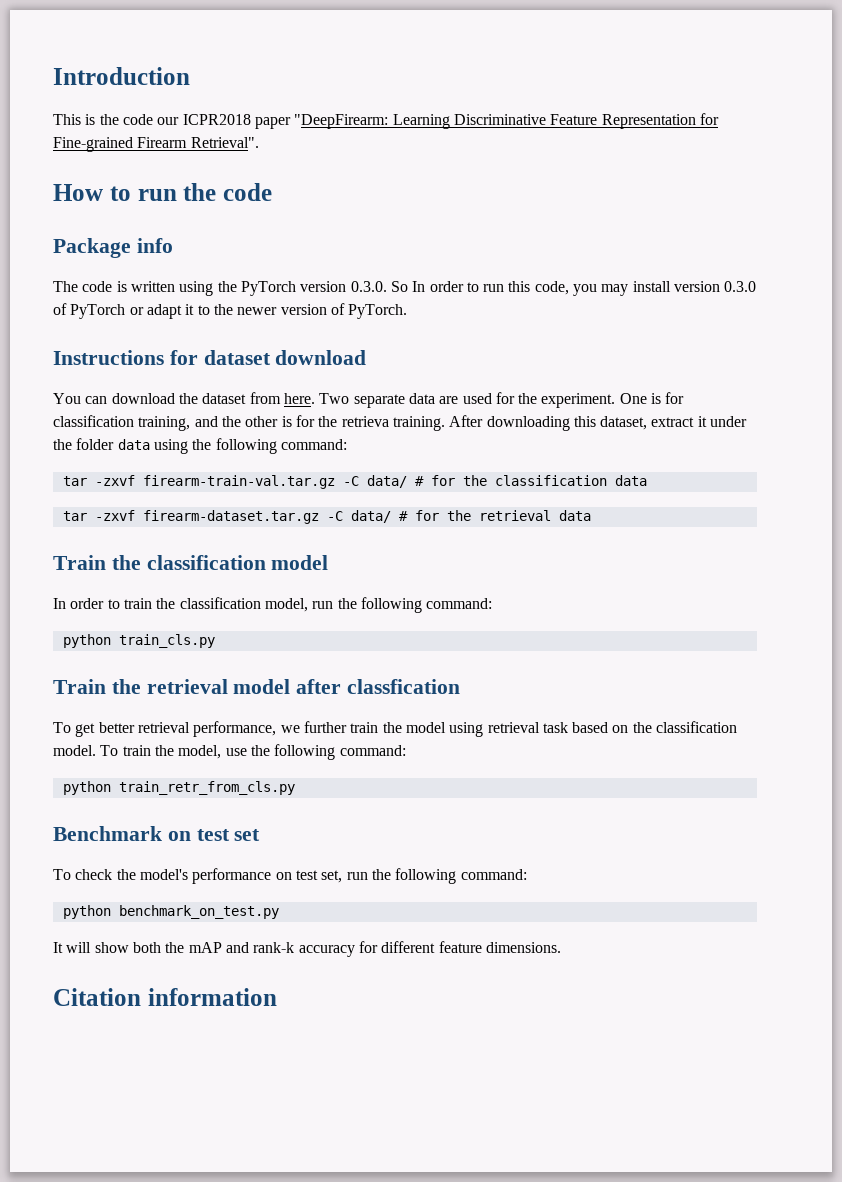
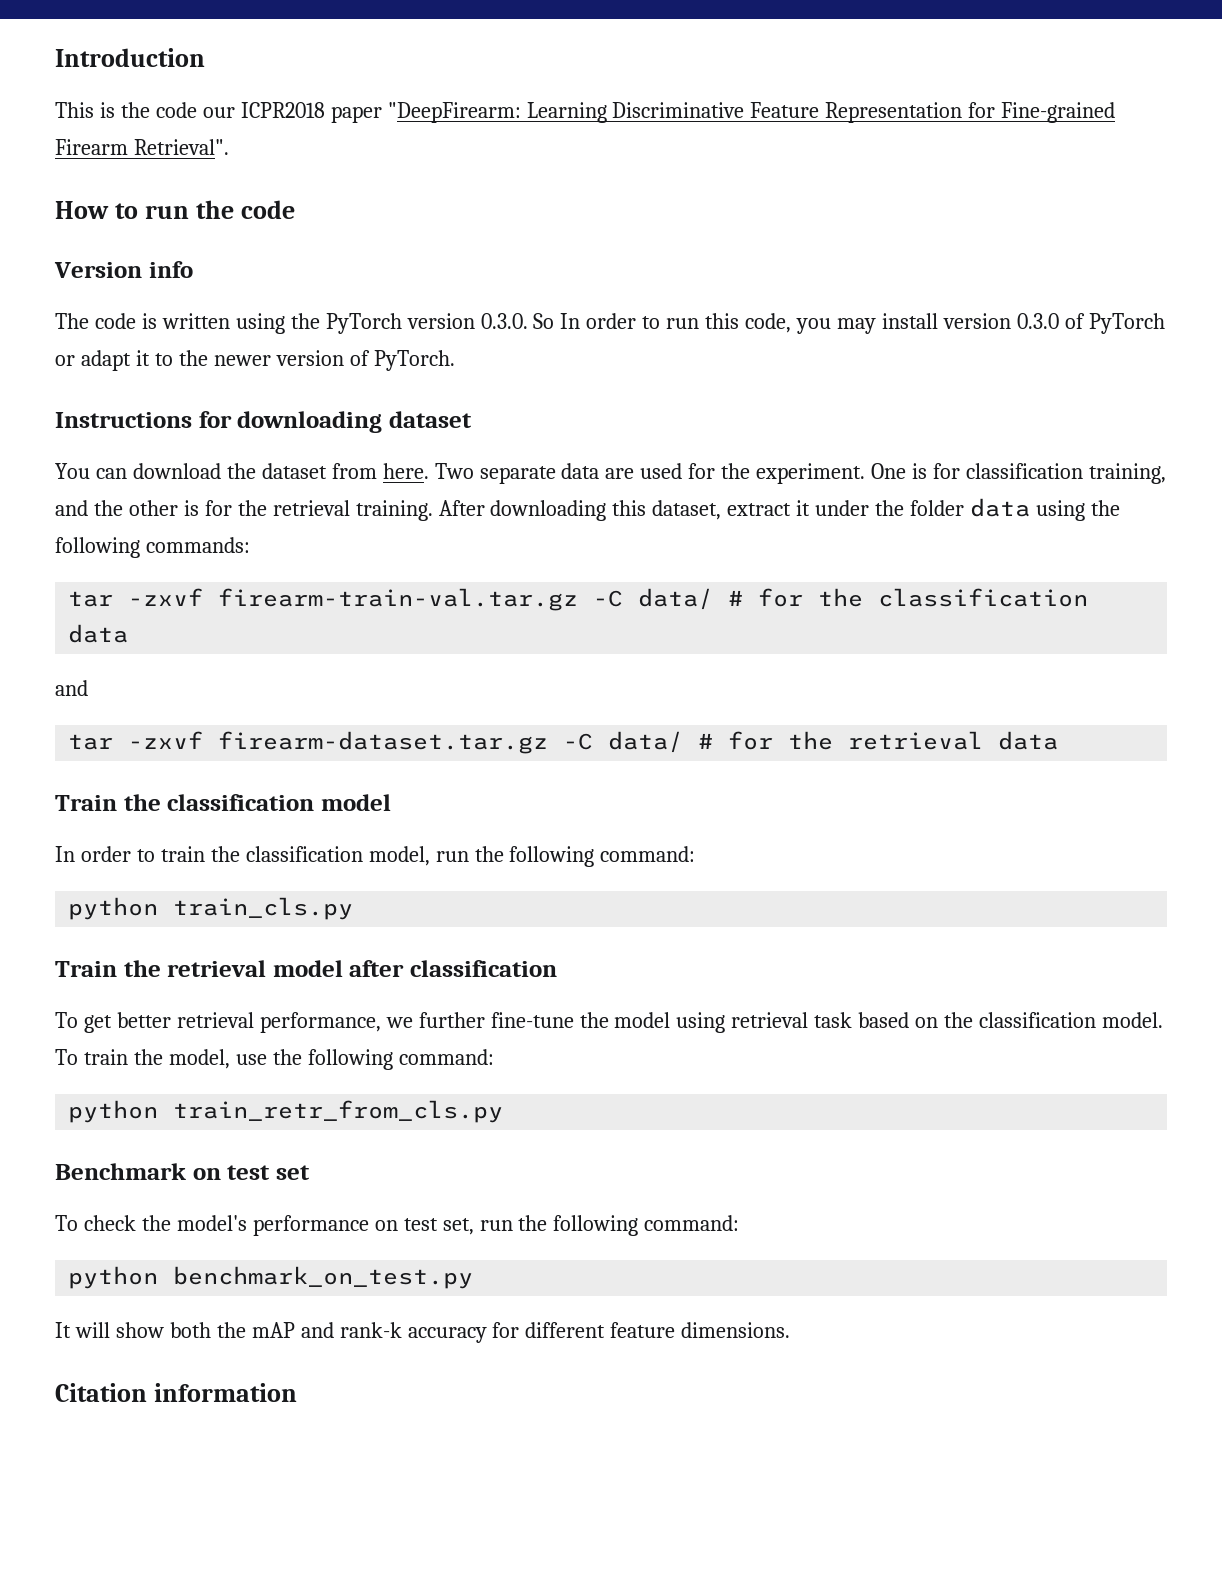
- Package info
+ Version info
- Instructions for dataset download
+ Instructions for downloading dataset
- One is for classification training, and the other is for the retrieva training.
+ One is for classification training, and the other is for the retrieval training.
- After downloading this dataset, extract it under the folder data using the following command:
+ After downloading this dataset, extract it under the folder data using the following commands:
  tar -zxvf firearm-train-val.tar.gz -C data/ # for the classification data
+ and
- Train the retrieval model after classfication
+ Train the retrieval model after classification
- To get better retrieval performance, we further train the model using retrieval task based on the classification model.
+ To get better retrieval performance, we further fine-tune the model using retrieval task based on the classification model.

